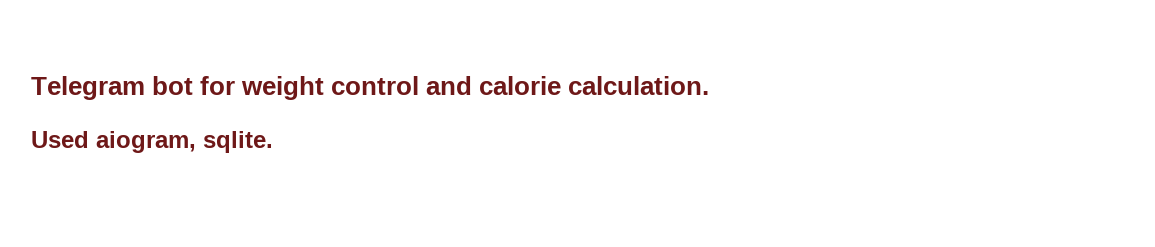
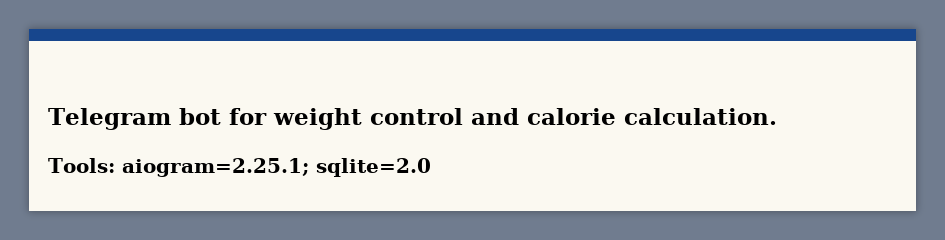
- Used aiogram, sqlite.
+ Tools: aiogram=2.25.1; sqlite=2.0

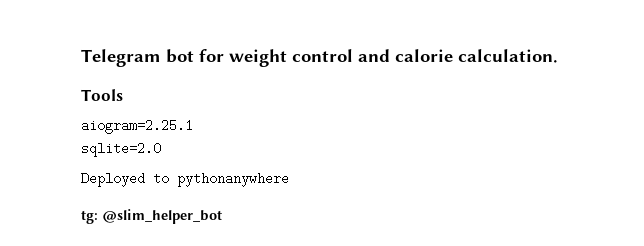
- Tools: aiogram=2.25.1; sqlite=2.0
+ Tools
+ aiogram=2.25.1
+ sqlite=2.0
+ Deployed to pythonanywhere
+ tg: @slim_helper_bot

